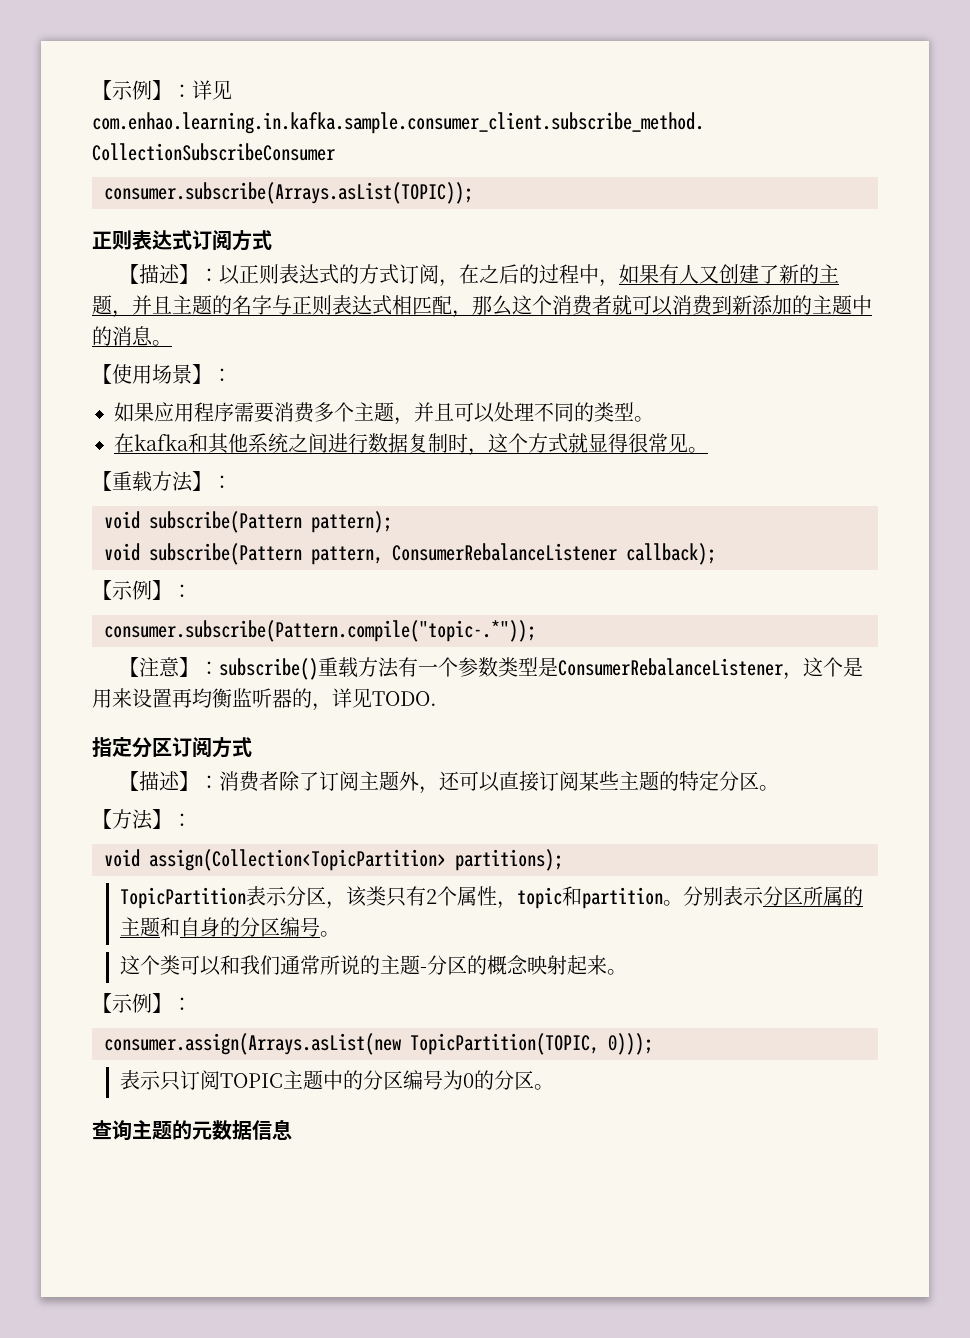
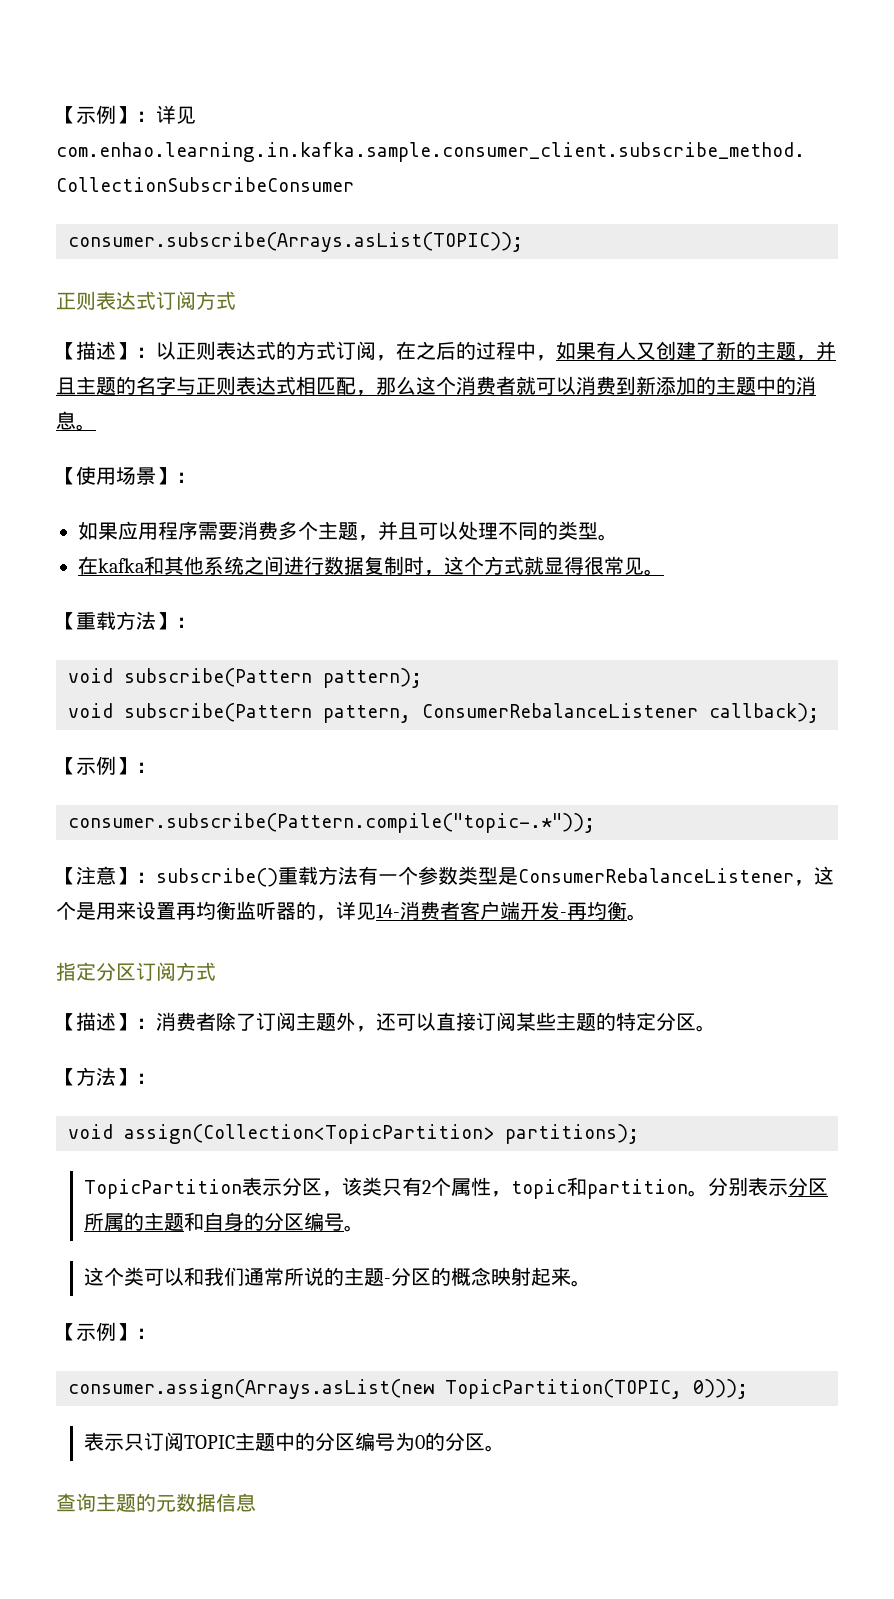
- 【注意】：subscribe()重载方法有一个参数类型是ConsumerRebalanceListener，这个是用来设置再均衡监听器的，详见TODO.
+ 【注意】：subscribe()重载方法有一个参数类型是ConsumerRebalanceListener，这个是用来设置再均衡监听器的，详见14-消费者客户端开发-再均衡。

